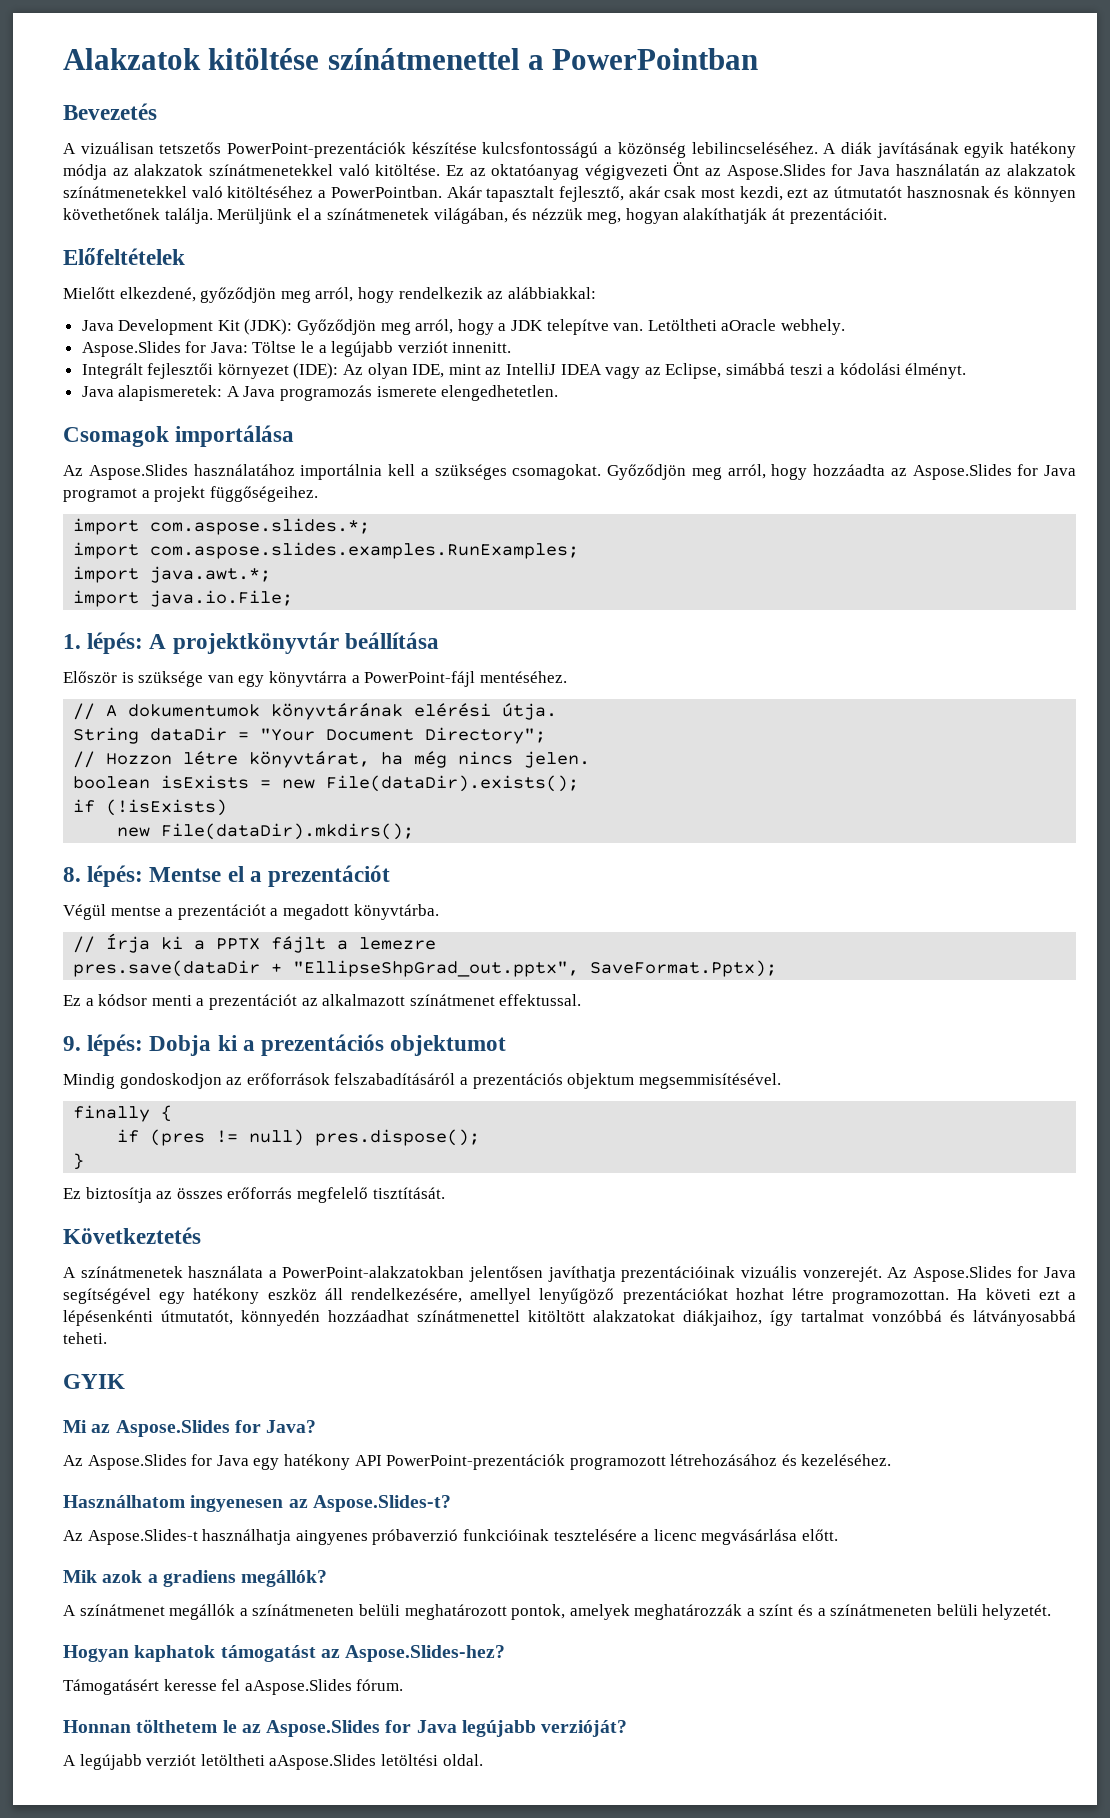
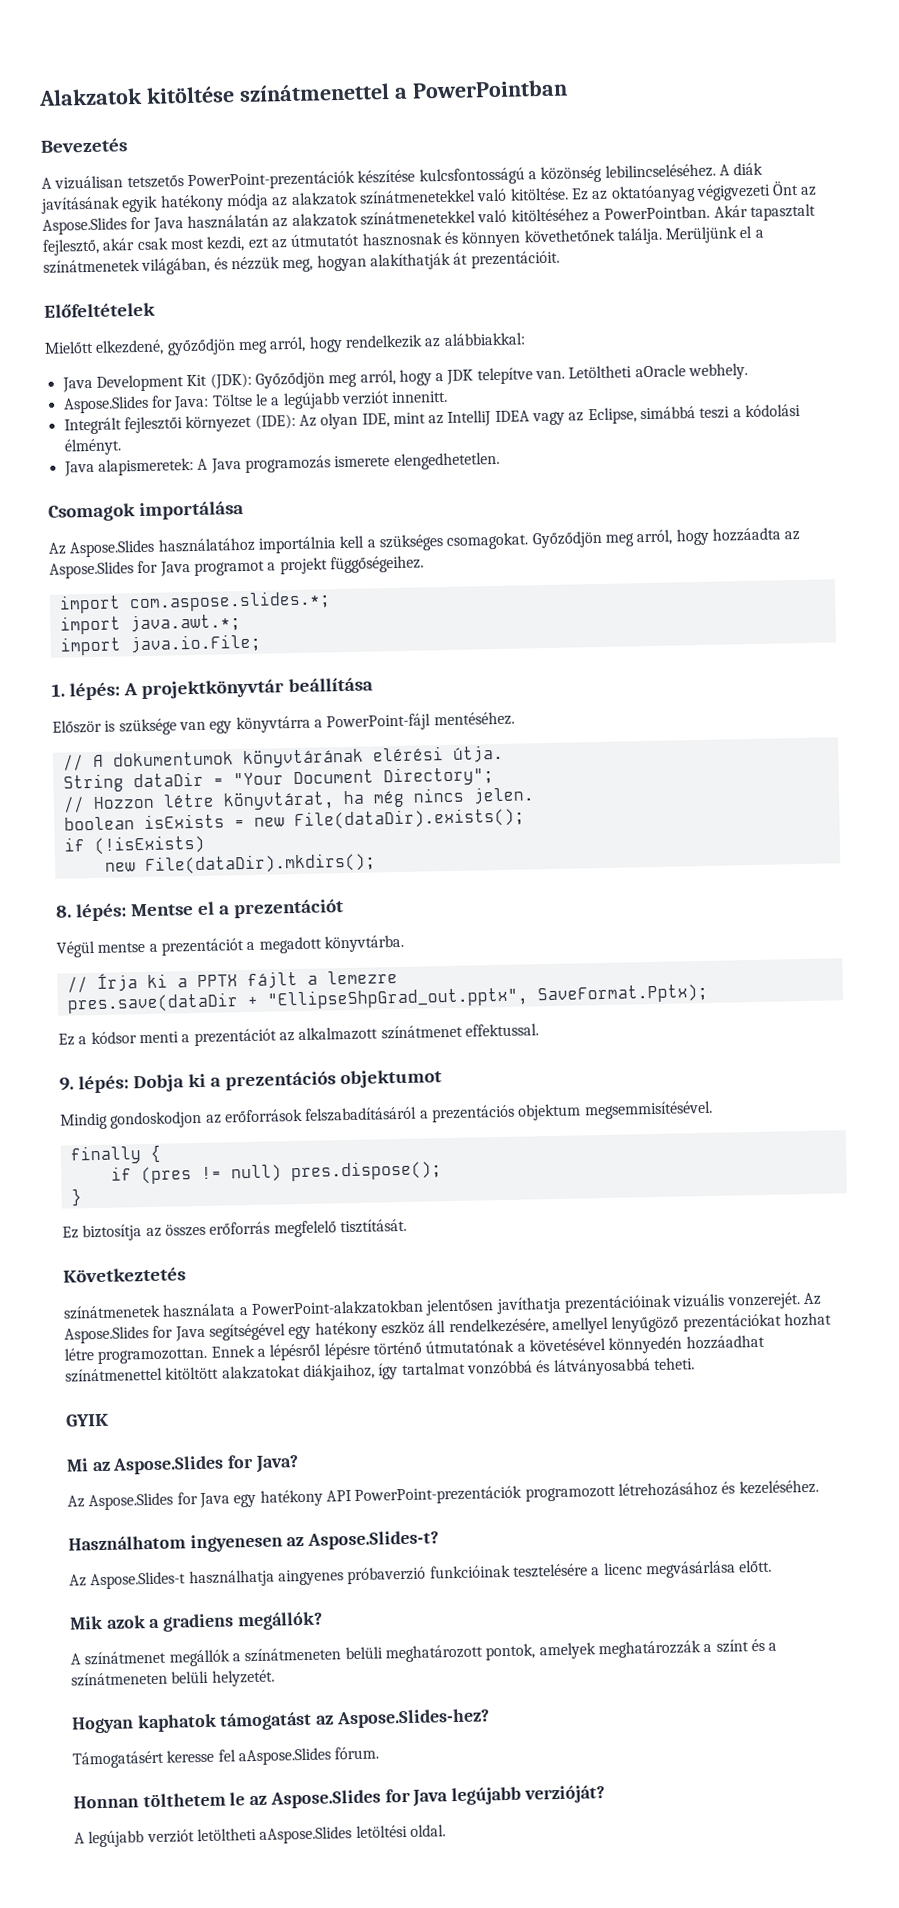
- import com.aspose.slides.examples.RunExamples;
- A színátmenetek használata a PowerPoint-alakzatokban jelentősen javíthatja prezentációinak vizuális vonzerejét.
+ színátmenetek használata a PowerPoint-alakzatokban jelentősen javíthatja prezentációinak vizuális vonzerejét.
- Ha követi ezt a lépésenkénti útmutatót, könnyedén hozzáadhat színátmenettel kitöltött alakzatokat diákjaihoz, így tartalmat vonzóbbá és látványosabbá teheti.
+ Ennek a lépésről lépésre történő útmutatónak a követésével könnyedén hozzáadhat színátmenettel kitöltött alakzatokat diákjaihoz, így tartalmat vonzóbbá és látványosabbá teheti.

